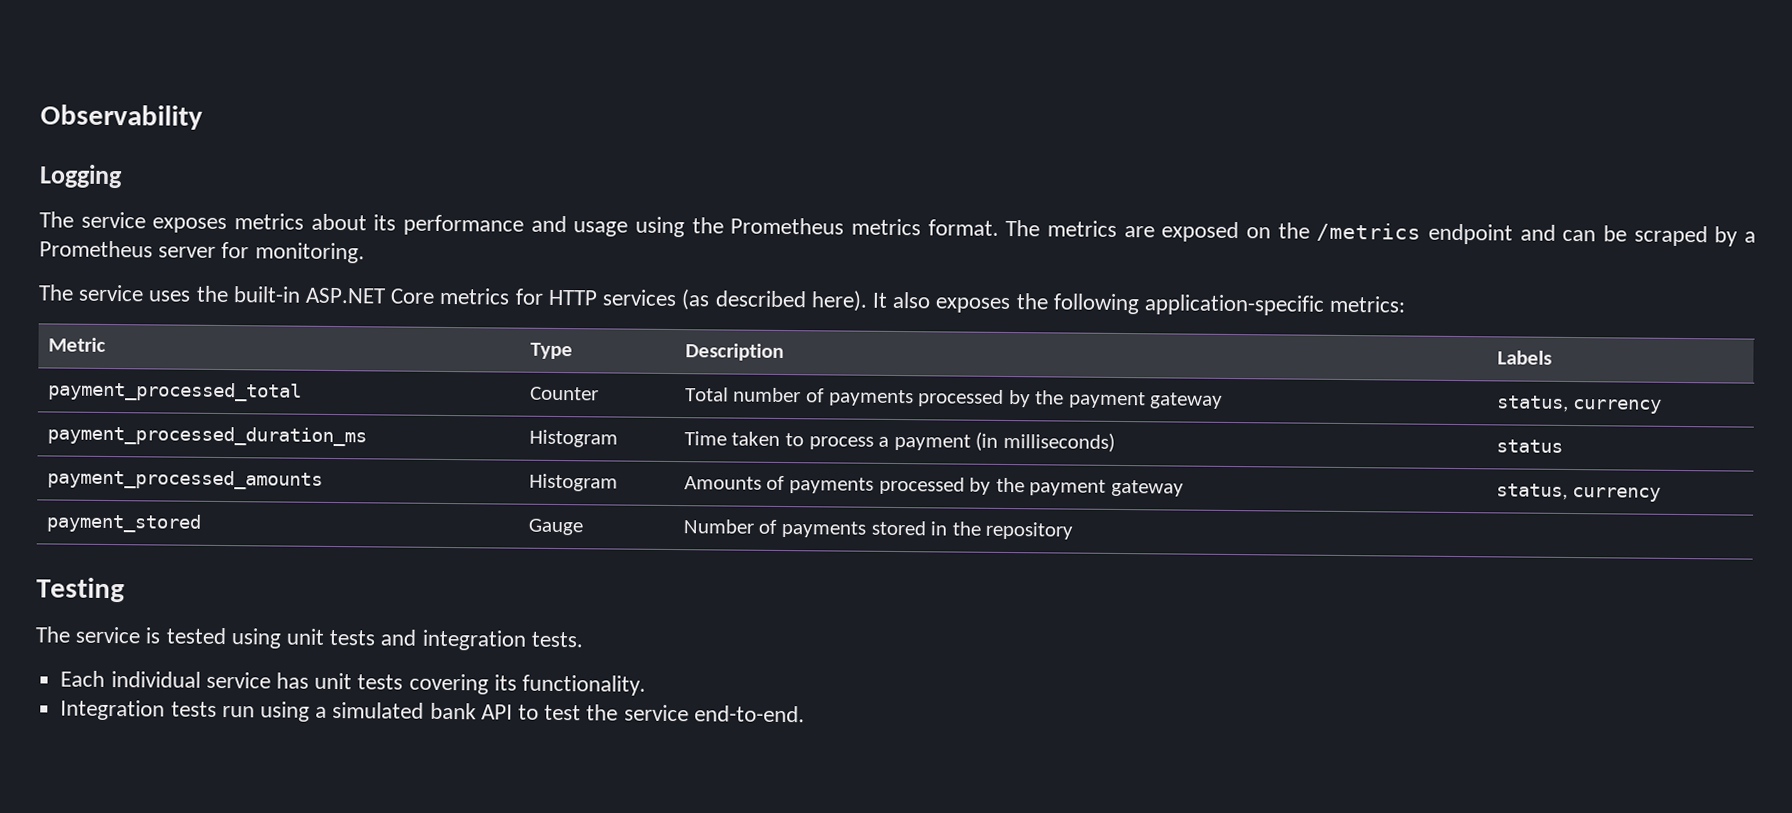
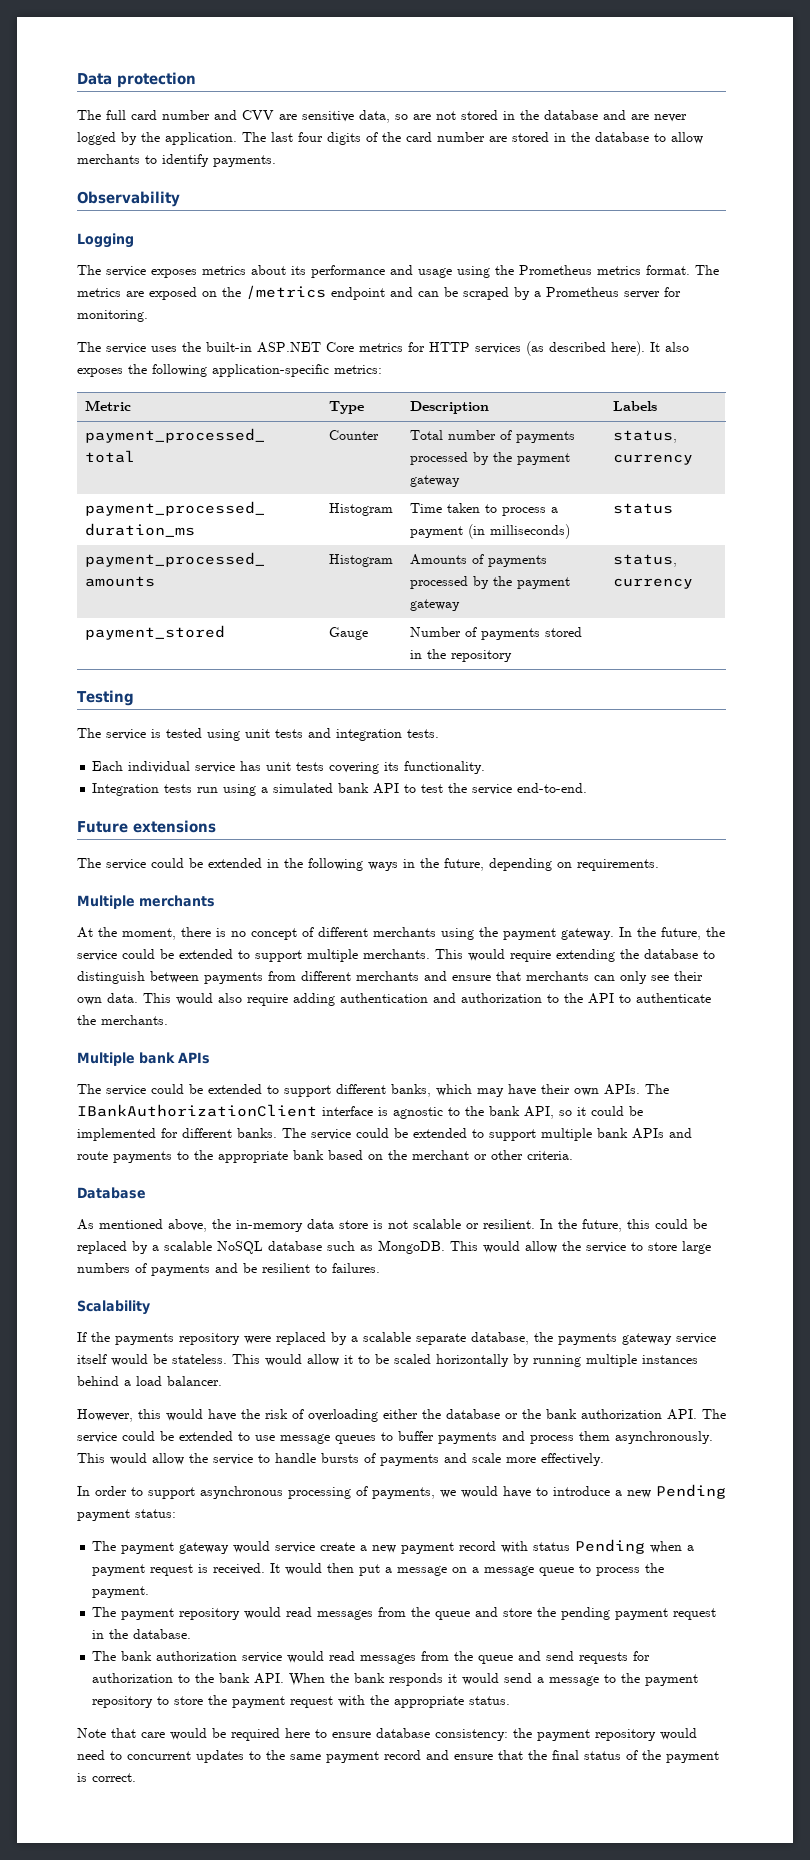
+ Data protection
+ The full card number and CVV are sensitive data, so are not stored in the database and are never logged by the application. The last four digits of the card number are stored in the database to allow merchants to identify payments.
+ Future extensions
+ The service could be extended in the following ways in the future, depending on requirements.
+ Multiple merchants
+ At the moment, there is no concept of different merchants using the payment gateway. In the future, the service could be extended to support multiple merchants. This would require extending the database to distinguish between payments from different merchants and ensure that merchants can only see their own data. This would also require adding authentication and authorization to the API to authenticate the merchants.
+ Multiple bank APIs
+ The service could be extended to support different banks, which may have their own APIs. The IBankAuthorizationClient interface is agnostic to the bank API, so it could be implemented for different banks. The service could be extended to support multiple bank APIs and route payments to the appropriate bank based on the merchant or other criteria.
+ Database
+ As mentioned above, the in-memory data store is not scalable or resilient. In the future, this could be replaced by a scalable NoSQL database such as MongoDB. This would allow the service to store large numbers of payments and be resilient to failures.
+ Scalability
+ If the payments repository were replaced by a scalable separate database, the payments gateway service itself would be stateless. This would allow it to be scaled horizontally by running multiple instances behind a load balancer.
+ However, this would have the risk of overloading either the database or the bank authorization API. The service could be extended to use message queues to buffer payments and process them asynchronously. This would allow the service to handle bursts of payments and scale more effectively.
+ In order to support asynchronous processing of payments, we would have to introduce a new Pending payment status:
+ The payment gateway would service create a new payment record with status Pending when a payment request is received. It would then put a message on a message queue to process the payment.
+ The payment repository would read messages from the queue and store the pending payment request in the database.
+ The bank authorization service would read messages from the queue and send requests for authorization to the bank API. When the bank responds it would send a message to the payment repository to store the payment request with the appropriate status.
+ Note that care would be required here to ensure database consistency: the payment repository would need to concurrent updates to the same payment record and ensure that the final status of the payment is correct.

